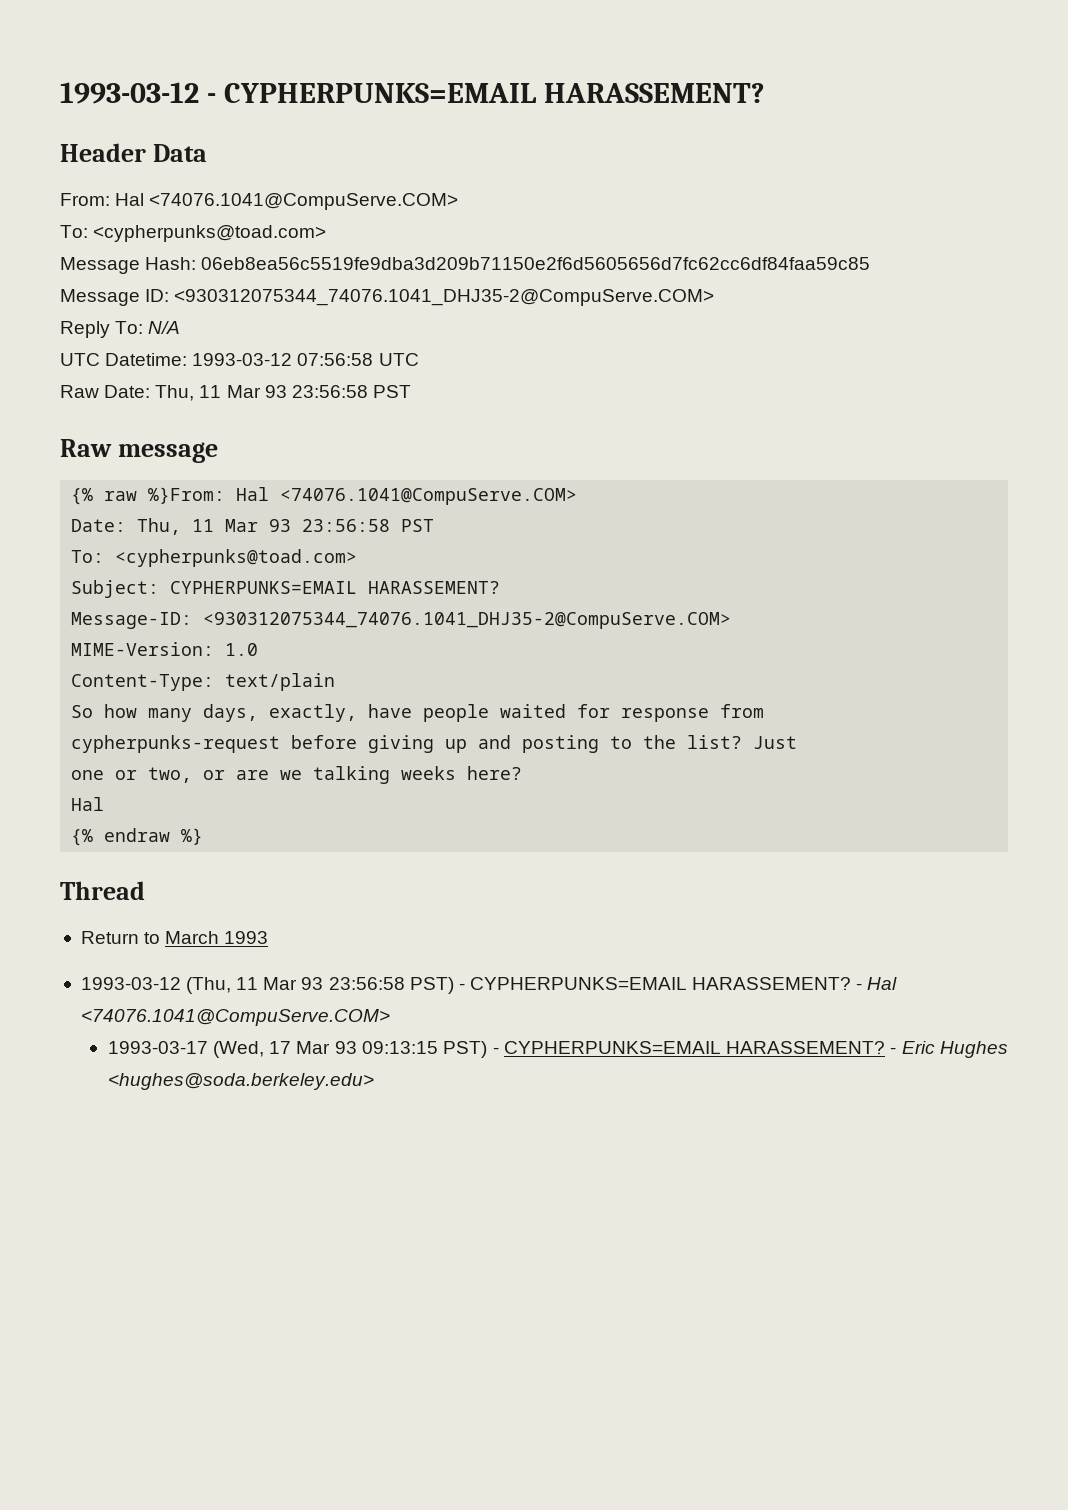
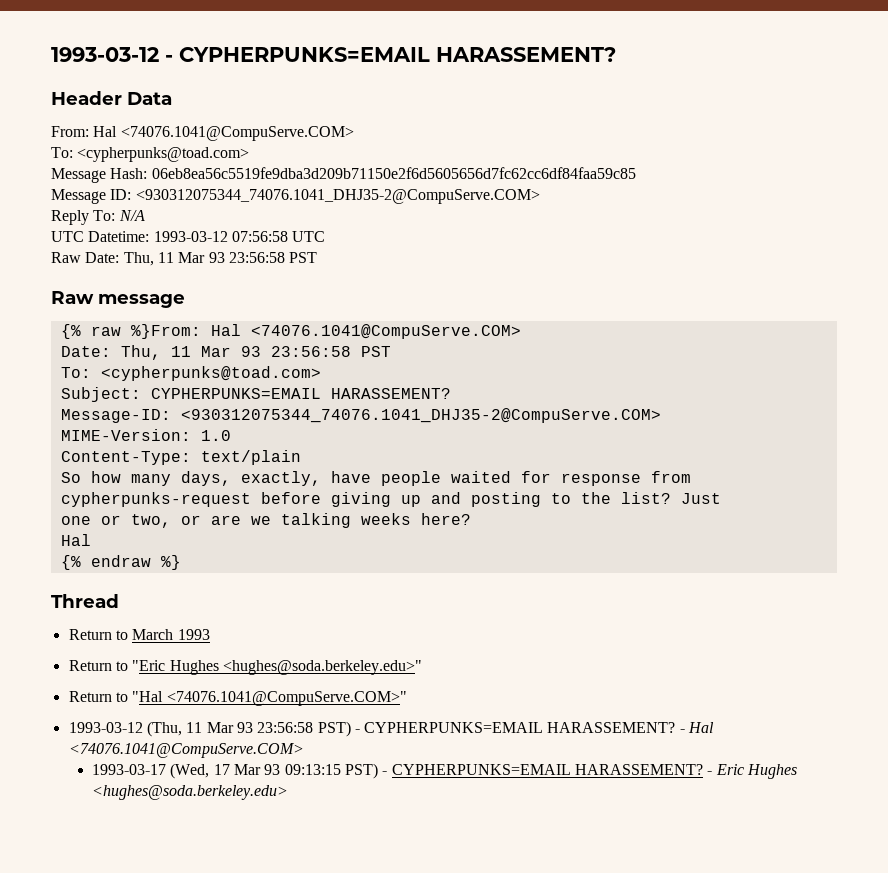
+ Return to "Eric Hughes <hughes@soda.berkeley.edu>"
+ Return to "Hal <74076.1041@CompuServe.COM>"

